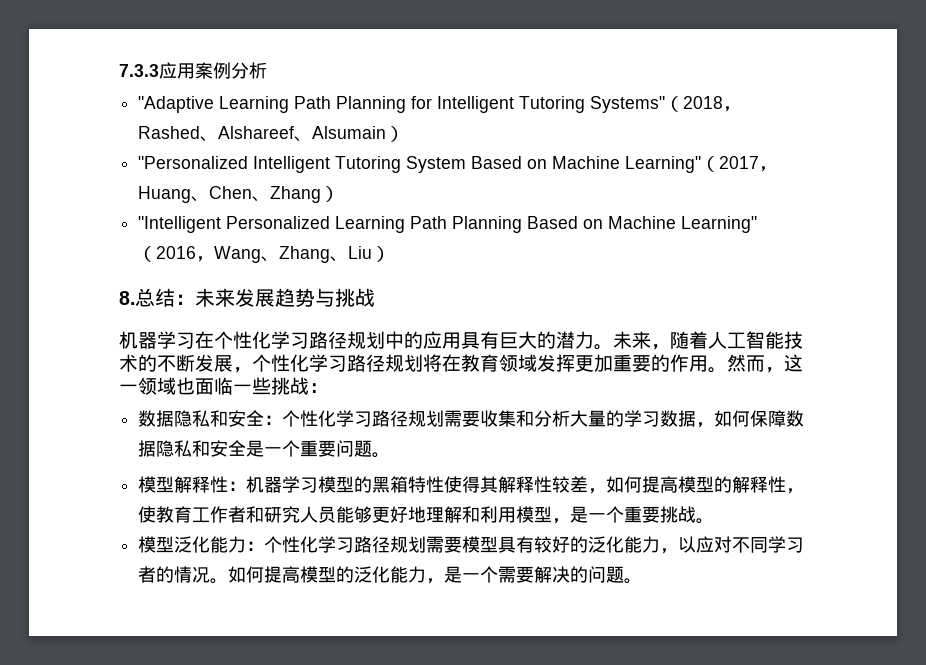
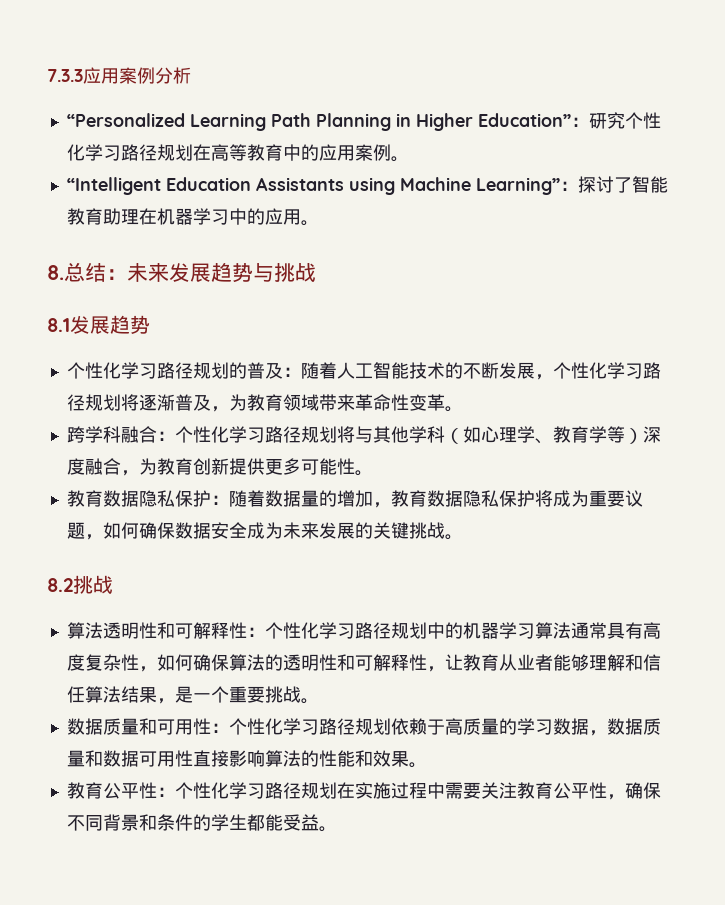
- "Adaptive Learning Path Planning for Intelligent Tutoring Systems"（2018，Rashed、Alshareef、Alsumain）
- "Personalized Intelligent Tutoring System Based on Machine Learning"（2017，Huang、Chen、Zhang）
- "Intelligent Personalized Learning Path Planning Based on Machine Learning"（2016，Wang、Zhang、Liu）
+ “Personalized Learning Path Planning in Higher Education”：研究个性化学习路径规划在高等教育中的应用案例。
+ “Intelligent Education Assistants using Machine Learning”：探讨了智能教育助理在机器学习中的应用。
- 机器学习在个性化学习路径规划中的应用具有巨大的潜力。未来，随着人工智能技术的不断发展，个性化学习路径规划将在教育领域发挥更加重要的作用。然而，这一领域也面临一些挑战：
- 数据隐私和安全：个性化学习路径规划需要收集和分析大量的学习数据，如何保障数据隐私和安全是一个重要问题。
- 模型解释性：机器学习模型的黑箱特性使得其解释性较差，如何提高模型的解释性，使教育工作者和研究人员能够更好地理解和利用模型，是一个重要挑战。
+ 8.1发展趋势
+ 个性化学习路径规划的普及：随着人工智能技术的不断发展，个性化学习路径规划将逐渐普及，为教育领域带来革命性变革。
+ 跨学科融合：个性化学习路径规划将与其他学科（如心理学、教育学等）深度融合，为教育创新提供更多可能性。
+ 教育数据隐私保护：随着数据量的增加，教育数据隐私保护将成为重要议题，如何确保数据安全成为未来发展的关键挑战。
+ 8.2挑战
+ 算法透明性和可解释性：个性化学习路径规划中的机器学习算法通常具有高度复杂性，如何确保算法的透明性和可解释性，让教育从业者能够理解和信任算法结果，是一个重要挑战。
- 模型泛化能力：个性化学习路径规划需要模型具有较好的泛化能力，以应对不同学习者的情况。如何提高模型的泛化能力，是一个需要解决的问题。
+ 数据质量和可用性：个性化学习路径规划依赖于高质量的学习数据，数据质量和数据可用性直接影响算法的性能和效果。
+ 教育公平性：个性化学习路径规划在实施过程中需要关注教育公平性，确保不同背景和条件的学生都能受益。

